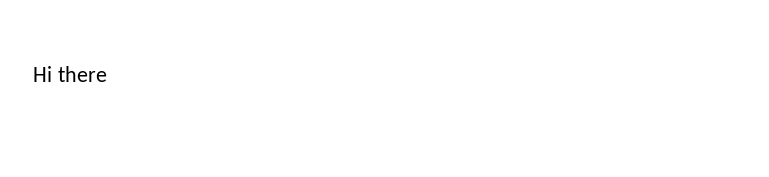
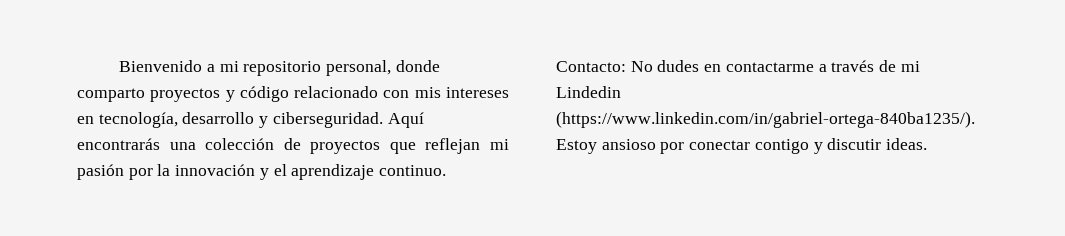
- Hi there
+ Bienvenido a mi repositorio personal, donde comparto proyectos y código relacionado con mis intereses en tecnología, desarrollo y ciberseguridad. Aquí encontrarás una colección de proyectos que reflejan mi pasión por la innovación y el aprendizaje continuo. Contacto: No dudes en contactarme a través de mi Lindedin (https://www.linkedin.com/in/gabriel-ortega-840ba1235/). Estoy ansioso por conectar contigo y discutir ideas.

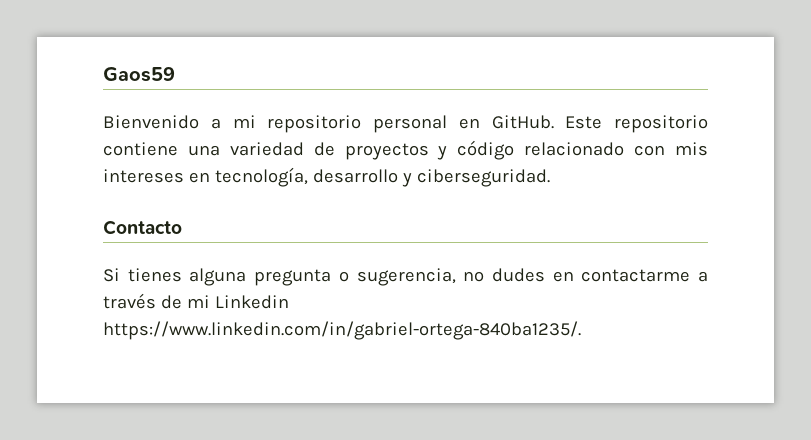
+ Gaos59
- Bienvenido a mi repositorio personal, donde comparto proyectos y código relacionado con mis intereses en tecnología, desarrollo y ciberseguridad. Aquí encontrarás una colección de proyectos que reflejan mi pasión por la innovación y el aprendizaje continuo. Contacto: No dudes en contactarme a través de mi Lindedin (https://www.linkedin.com/in/gabriel-ortega-840ba1235/). Estoy ansioso por conectar contigo y discutir ideas.
+ Bienvenido a mi repositorio personal en GitHub. Este repositorio contiene una variedad de proyectos y código relacionado con mis intereses en tecnología, desarrollo y ciberseguridad.
+ Contacto
+ Si tienes alguna pregunta o sugerencia, no dudes en contactarme a través de mi Linkedin https://www.linkedin.com/in/gabriel-ortega-840ba1235/.

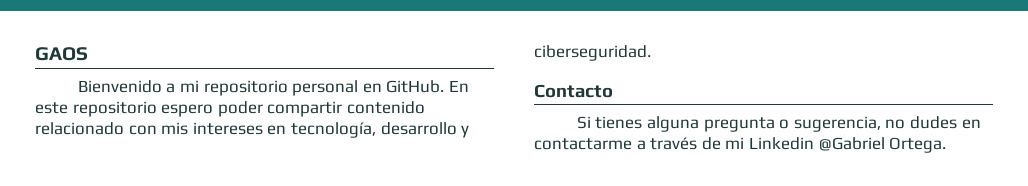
- Gaos59
+ GAOS
- Este repositorio contiene una variedad de proyectos y código relacionado con mis intereses en tecnología, desarrollo y ciberseguridad.
+ En este repositorio espero poder compartir contenido relacionado con mis intereses en tecnología, desarrollo y ciberseguridad.
- Si tienes alguna pregunta o sugerencia, no dudes en contactarme a través de mi Linkedin https://www.linkedin.com/in/gabriel-ortega-840ba1235/.
+ Si tienes alguna pregunta o sugerencia, no dudes en contactarme a través de mi Linkedin @Gabriel Ortega.

